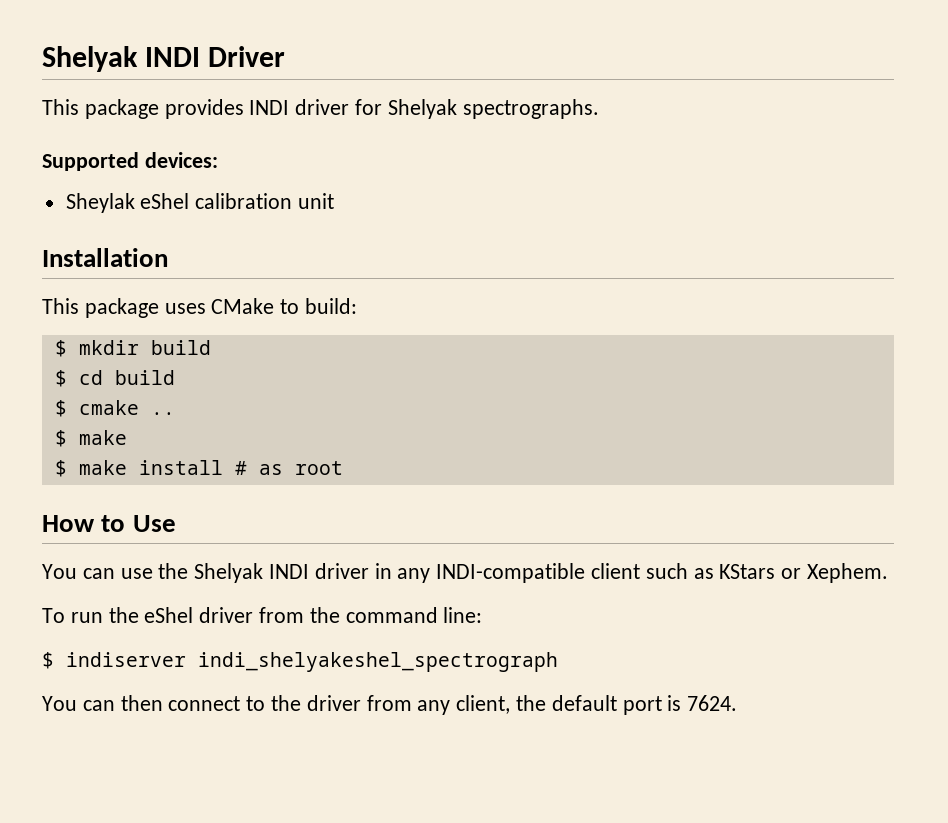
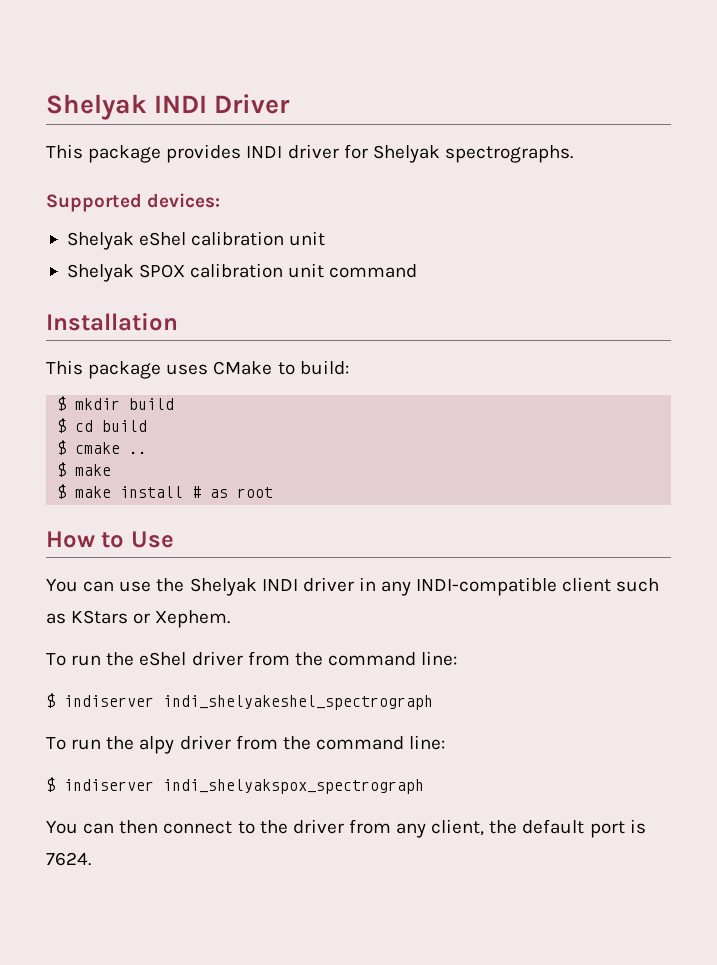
- Sheylak eShel calibration unit
+ Shelyak eShel calibration unit
+ Shelyak SPOX calibration unit command
+ To run the alpy driver from the command line:
+ $ indiserver indi_shelyakspox_spectrograph

